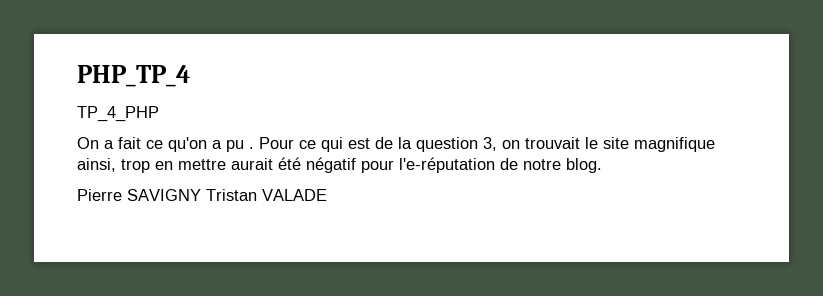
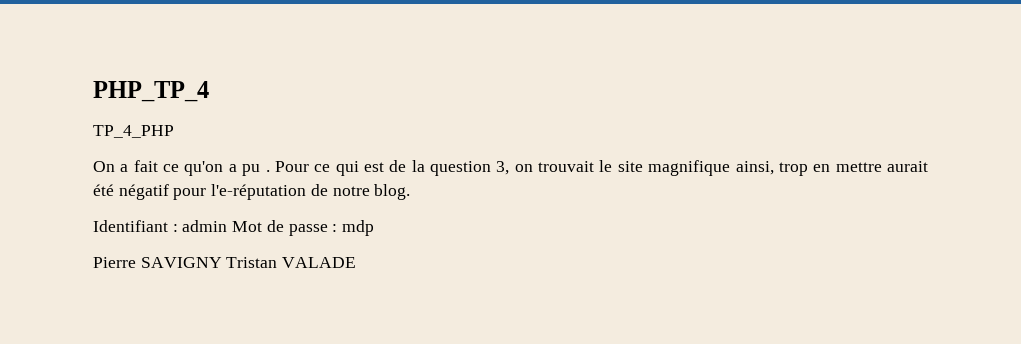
+ Identifiant : admin Mot de passe : mdp

